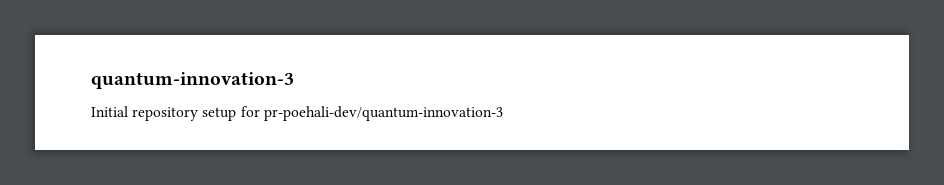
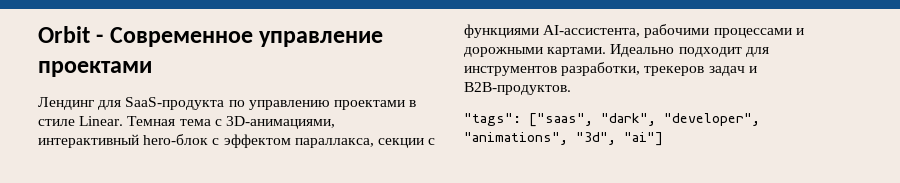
- quantum-innovation-3
- Initial repository setup for pr-poehali-dev/quantum-innovation-3
+ Orbit - Современное управление проектами
+ Лендинг для SaaS-продукта по управлению проектами в стиле Linear. Темная тема с 3D-анимациями, интерактивный hero-блок с эффектом параллакса, секции с функциями AI-ассистента, рабочими процессами и дорожными картами. Идеально подходит для инструментов разработки, трекеров задач и B2B-продуктов.
+ "tags": ["saas", "dark", "developer", "animations", "3d", "ai"]

